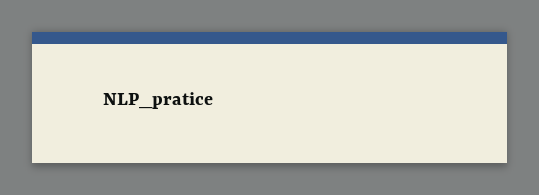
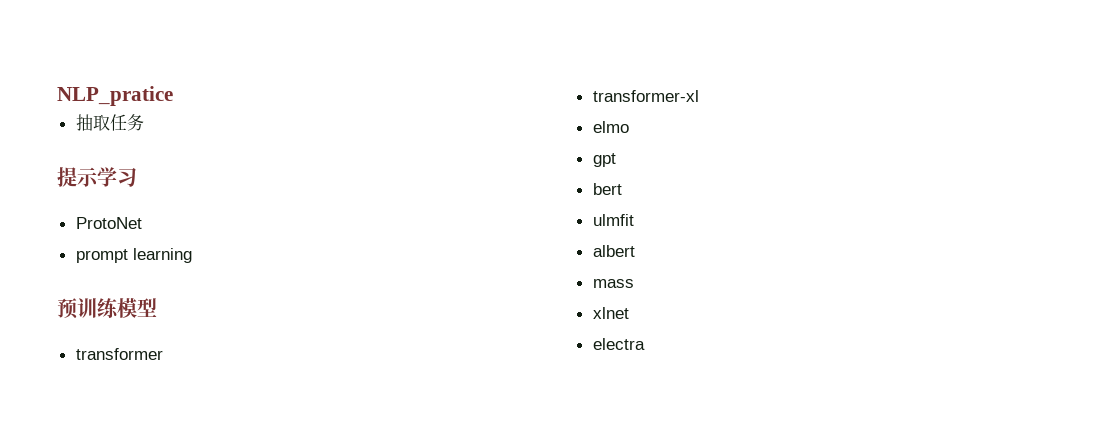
+ 抽取任务
+ 提示学习
+ ProtoNet
+ prompt learning
+ 预训练模型
+ transformer
+ transformer-xl
+ elmo
+ gpt
+ bert
+ ulmfit
+ albert
+ mass
+ xlnet
+ electra

